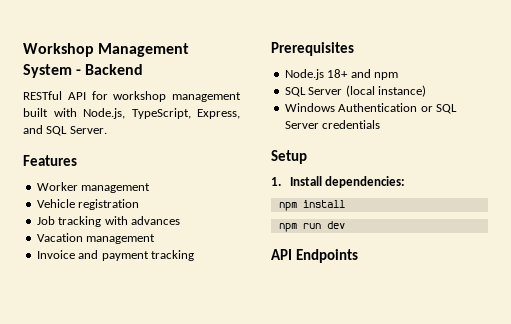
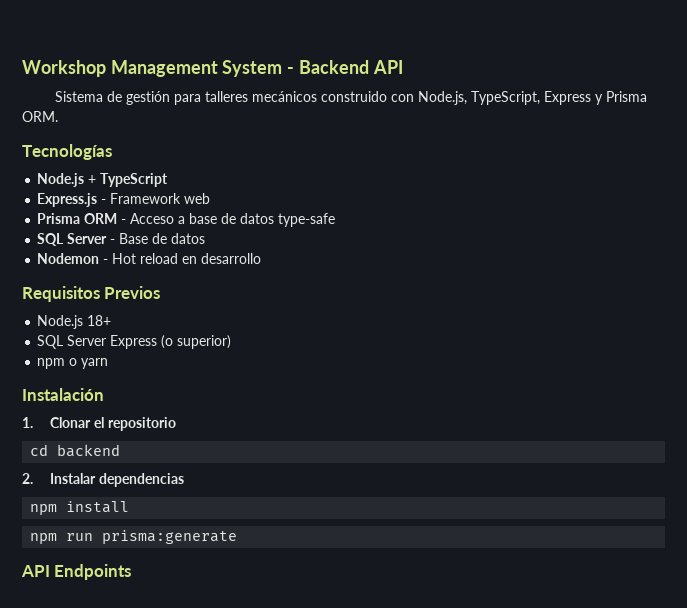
- Workshop Management System - Backend
- RESTful API for workshop management built with Node.js, TypeScript, Express, and SQL Server.
- Features
- Worker management
- Vehicle registration
- Job tracking with advances
- Vacation management
- Invoice and payment tracking
- Prerequisites
+ Workshop Management System - Backend API
+ Sistema de gestión para talleres mecánicos construido con Node.js, TypeScript, Express y Prisma ORM.
+ Tecnologías
+ Node.js + TypeScript
+ Express.js - Framework web
+ Prisma ORM - Acceso a base de datos type-safe
+ SQL Server - Base de datos
+ Nodemon - Hot reload en desarrollo
+ Requisitos Previos
- Node.js 18+ and npm
- SQL Server (local instance)
- Windows Authentication or SQL Server credentials
- Setup
- 1. Install dependencies:
+ Node.js 18+
+ SQL Server Express (o superior)
+ npm o yarn
+ Instalación
+ 1. Clonar el repositorio
+ cd backend
+ 2. Instalar dependencias
- npm run dev
+ npm run prisma:generate

